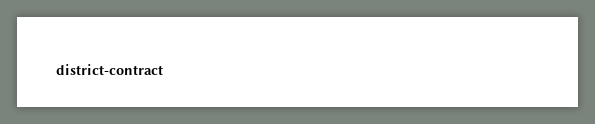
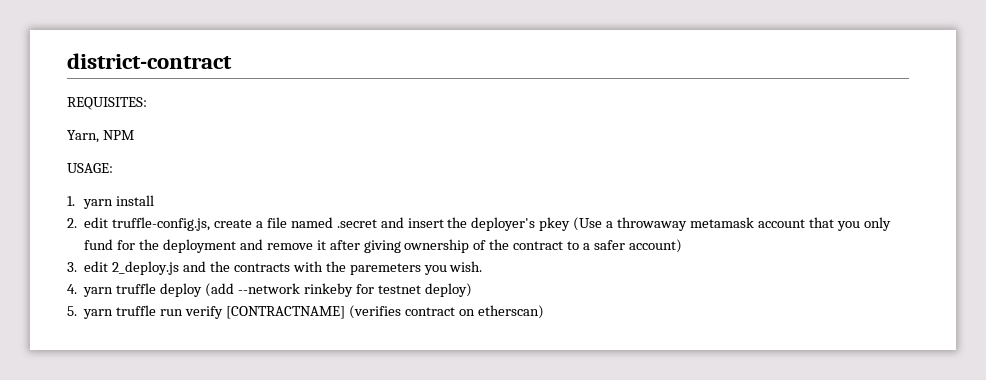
+ REQUISITES:
+ Yarn, NPM
+ USAGE:
+ 1. yarn install
+ 2. edit truffle-config.js, create a file named .secret and insert the deployer's pkey (Use a throwaway metamask account that you only fund for the deployment and remove it after giving ownership of the contract to a safer account)
+ 3. edit 2_deploy.js and the contracts with the paremeters you wish.
+ 4. yarn truffle deploy (add --network rinkeby for testnet deploy)
+ 5. yarn truffle run verify [CONTRACTNAME] (verifies contract on etherscan)

